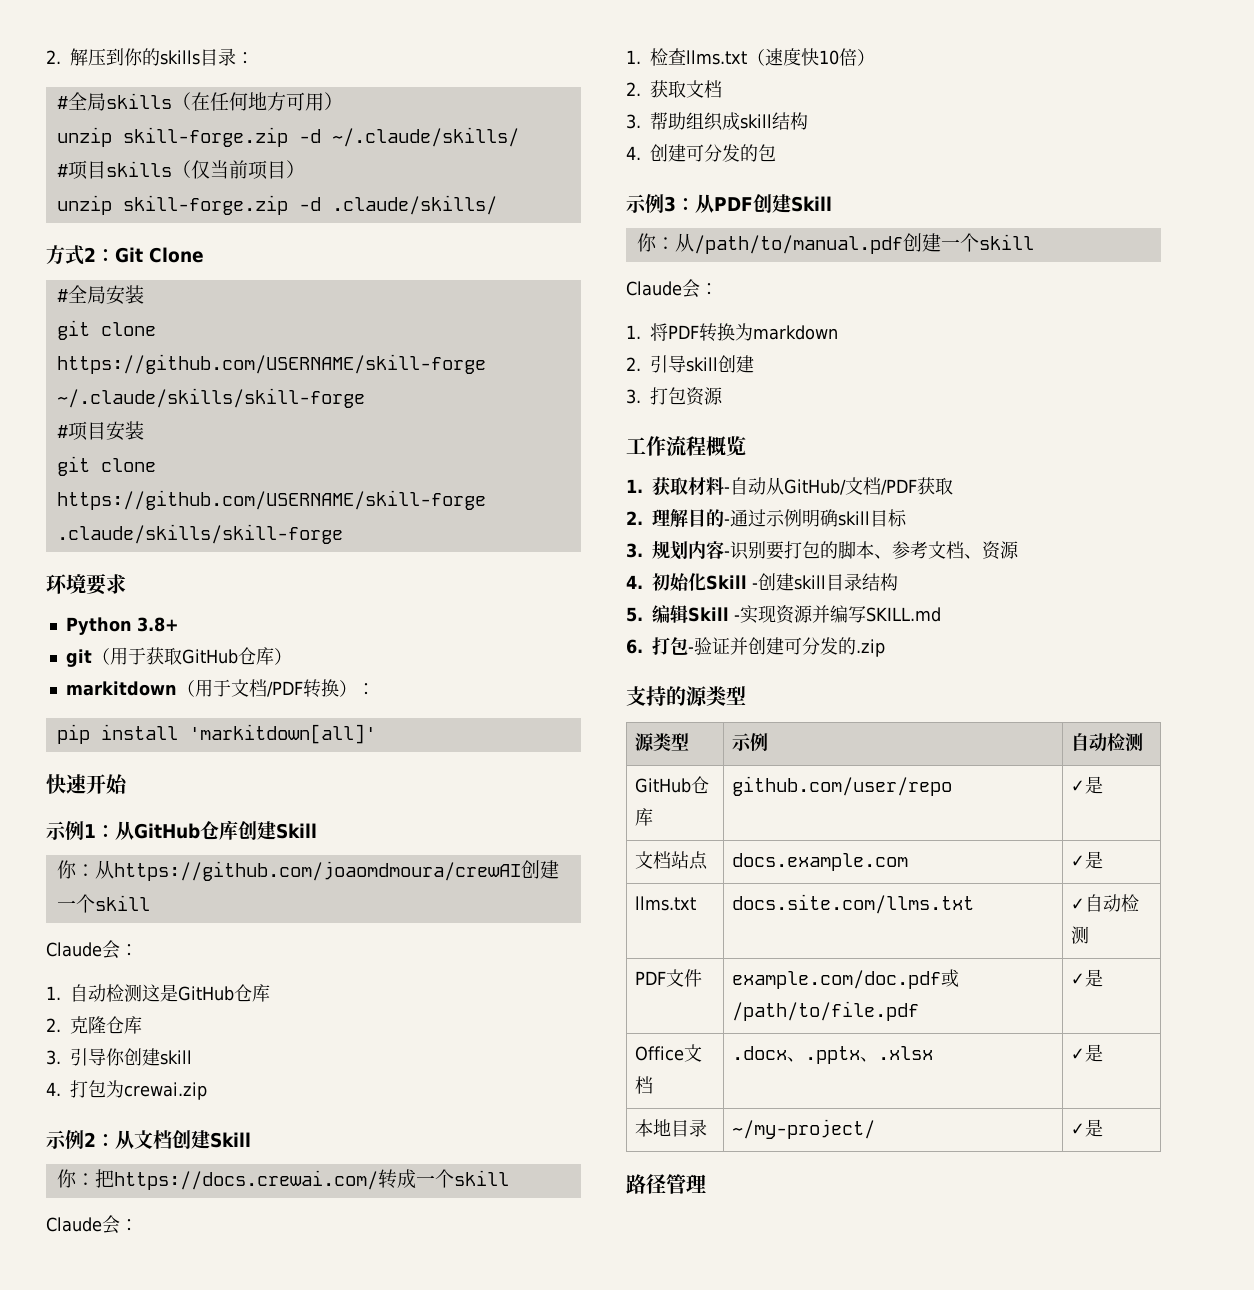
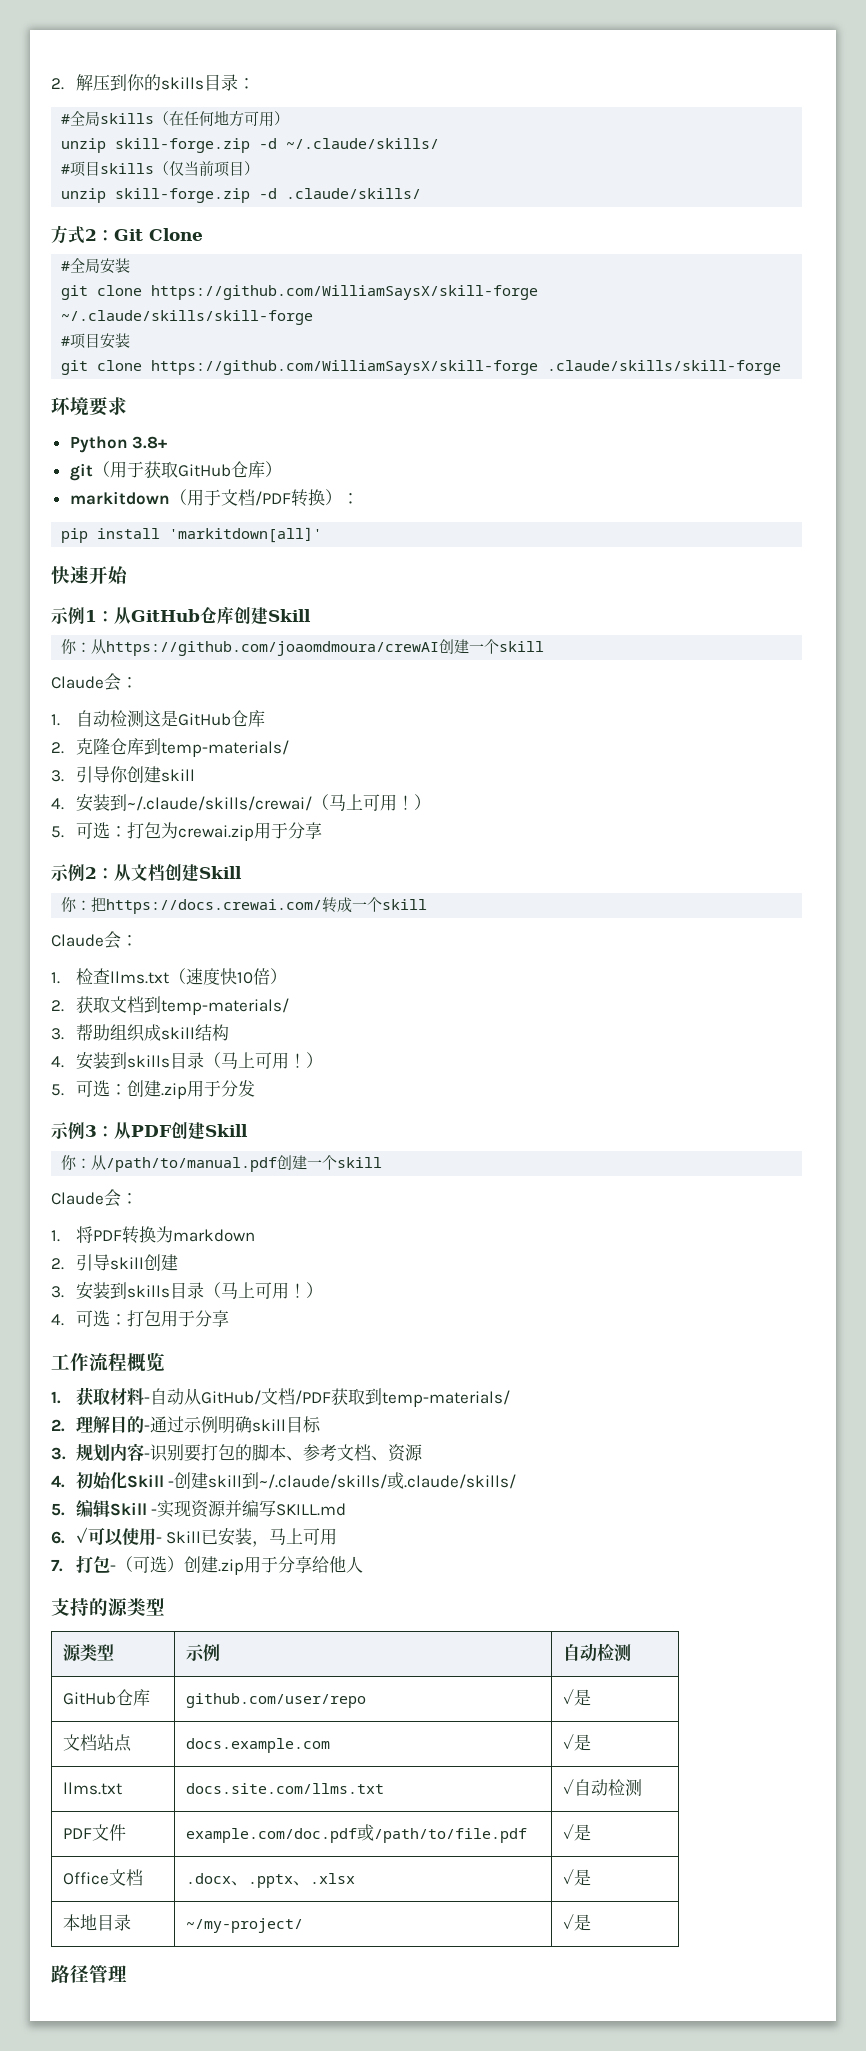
- git clone https://github.com/USERNAME/skill-forge ~/.claude/skills/skill-forge
+ git clone https://github.com/WilliamSaysX/skill-forge ~/.claude/skills/skill-forge
- git clone https://github.com/USERNAME/skill-forge .claude/skills/skill-forge
+ git clone https://github.com/WilliamSaysX/skill-forge .claude/skills/skill-forge
- 2.克隆仓库
+ 2.克隆仓库到temp-materials/
- 4.打包为crewai.zip
+ 4.安装到~/.claude/skills/crewai/（马上可用！）
+ 5.可选：打包为crewai.zip用于分享
- 2.获取文档
+ 2.获取文档到temp-materials/
- 4.创建可分发的包
+ 4.安装到skills目录（马上可用！）
+ 5.可选：创建.zip用于分发
- 3.打包资源
+ 3.安装到skills目录（马上可用！）
+ 4.可选：打包用于分享
- 1.获取材料-自动从GitHub/文档/PDF获取
+ 1.获取材料-自动从GitHub/文档/PDF获取到temp-materials/
- 4.初始化Skill -创建skill目录结构
+ 4.初始化Skill -创建skill到~/.claude/skills/或.claude/skills/
- 6.打包-验证并创建可分发的.zip
+ 6. ✓可以使用- Skill已安装，马上可用
+ 7.打包-（可选）创建.zip用于分享给他人

